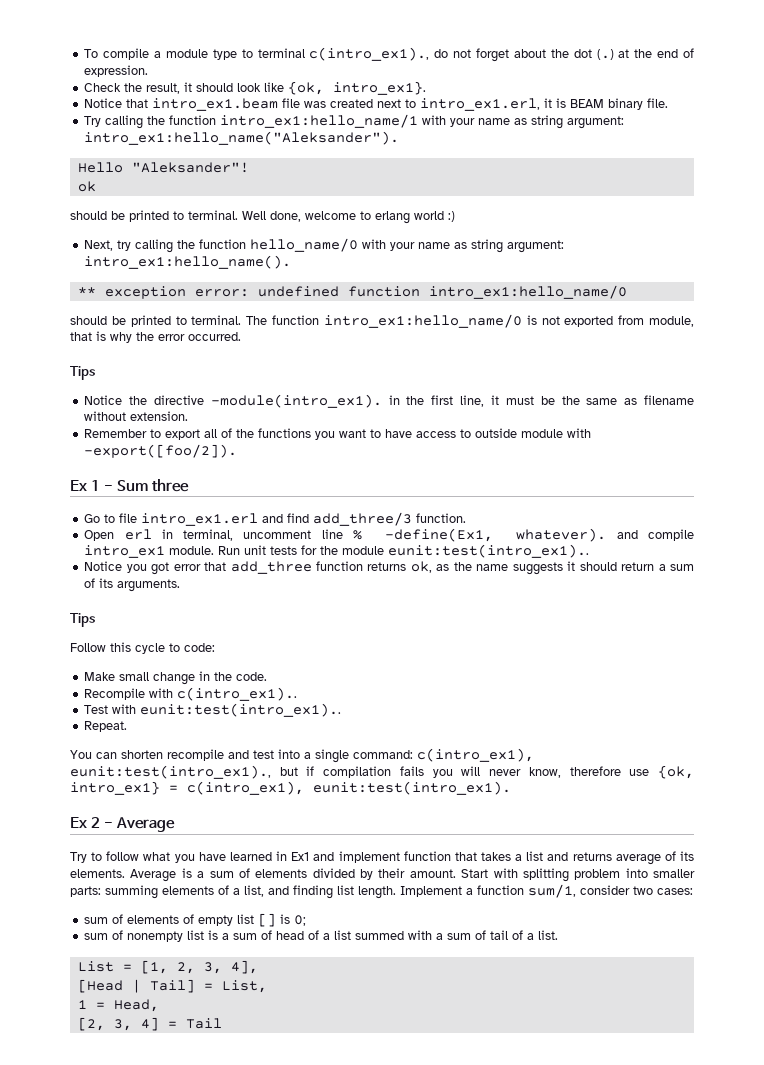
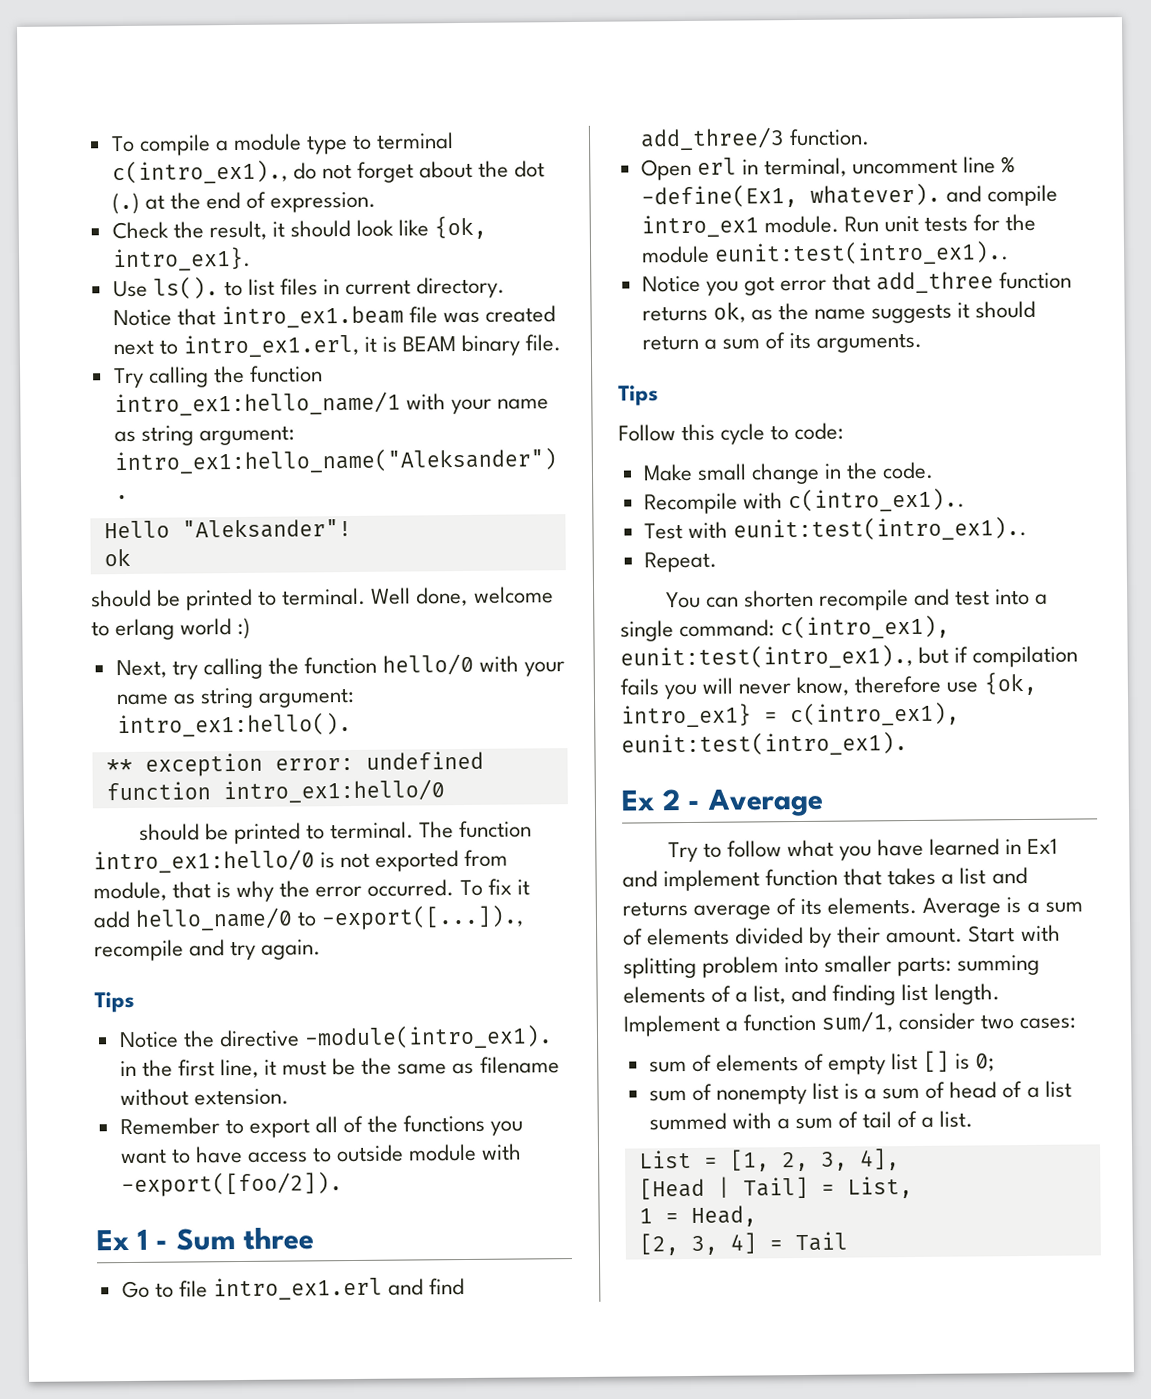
+ Use ls(). to list files in current directory.
- Next, try calling the function hello_name/0 with your name as string argument: intro_ex1:hello_name().
+ Next, try calling the function hello/0 with your name as string argument: intro_ex1:hello().
- ** exception error: undefined function intro_ex1:hello_name/0
+ ** exception error: undefined function intro_ex1:hello/0
- The function intro_ex1:hello_name/0 is not exported from module, that is why the error occurred.
+ The function intro_ex1:hello/0 is not exported from module, that is why the error occurred. To fix it add hello_name/0 to -export([...])., recompile and try again.

